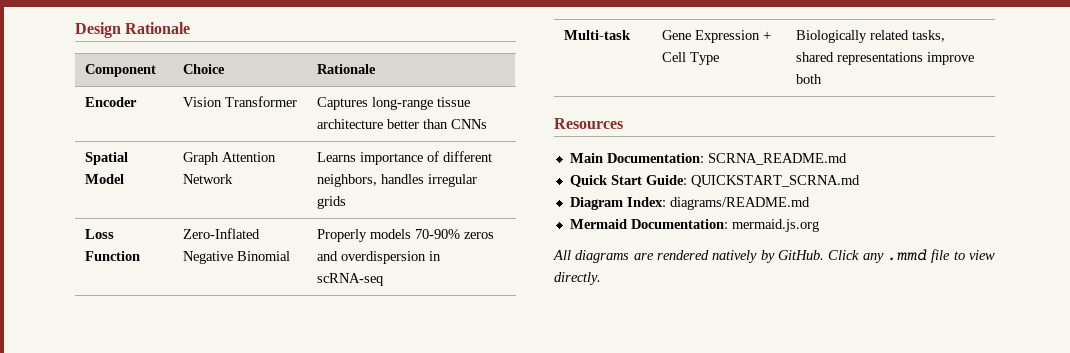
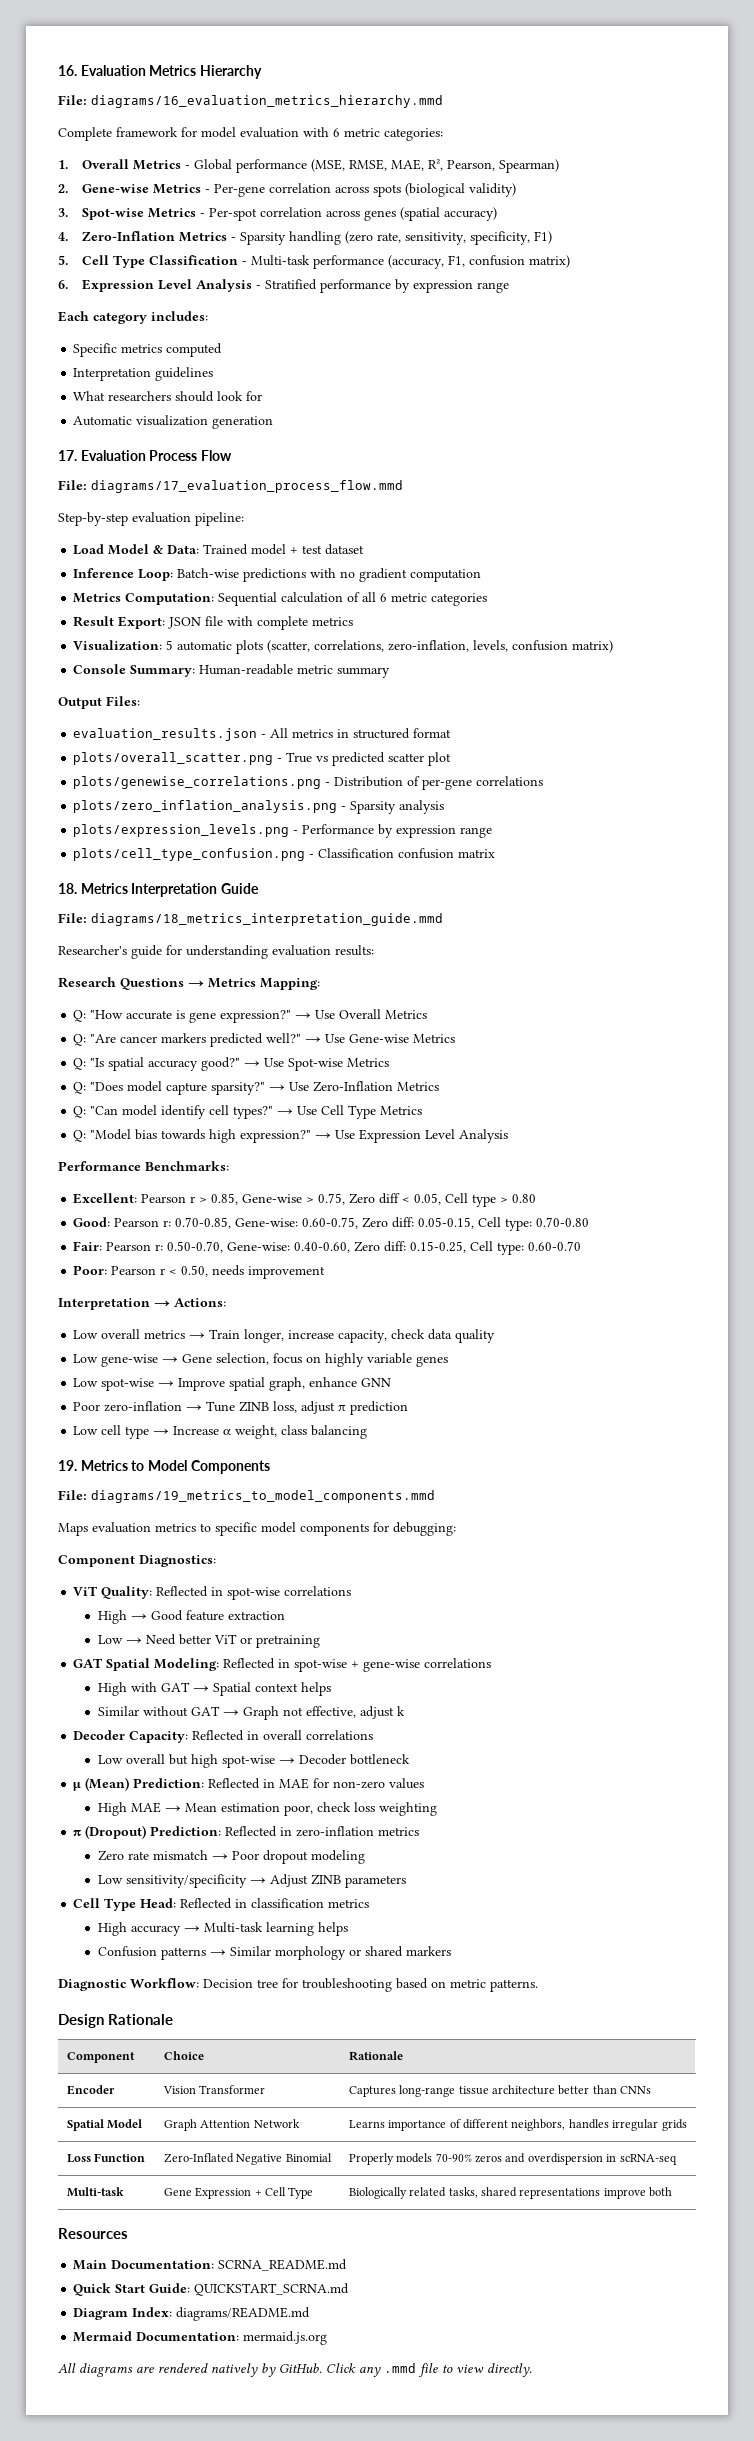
+ 16. Evaluation Metrics Hierarchy
+ File: diagrams/16_evaluation_metrics_hierarchy.mmd
+ Complete framework for model evaluation with 6 metric categories:
+ 1. Overall Metrics - Global performance (MSE, RMSE, MAE, R², Pearson, Spearman)
+ 2. Gene-wise Metrics - Per-gene correlation across spots (biological validity)
+ 3. Spot-wise Metrics - Per-spot correlation across genes (spatial accuracy)
+ 4. Zero-Inflation Metrics - Sparsity handling (zero rate, sensitivity, specificity, F1)
+ 5. Cell Type Classification - Multi-task performance (accuracy, F1, confusion matrix)
+ 6. Expression Level Analysis - Stratified performance by expression range
+ Each category includes:
+ Specific metrics computed
+ Interpretation guidelines
+ What researchers should look for
+ Automatic visualization generation
+ 17. Evaluation Process Flow
+ File: diagrams/17_evaluation_process_flow.mmd
+ Step-by-step evaluation pipeline:
+ Load Model & Data: Trained model + test dataset
+ Inference Loop: Batch-wise predictions with no gradient computation
+ Metrics Computation: Sequential calculation of all 6 metric categories
+ Result Export: JSON file with complete metrics
+ Visualization: 5 automatic plots (scatter, correlations, zero-inflation, levels, confusion matrix)
+ Console Summary: Human-readable metric summary
+ Output Files:
+ evaluation_results.json - All metrics in structured format
+ plots/overall_scatter.png - True vs predicted scatter plot
+ plots/genewise_correlations.png - Distribution of per-gene correlations
+ plots/zero_inflation_analysis.png - Sparsity analysis
+ plots/expression_levels.png - Performance by expression range
+ plots/cell_type_confusion.png - Classification confusion matrix
+ 18. Metrics Interpretation Guide
+ File: diagrams/18_metrics_interpretation_guide.mmd
+ Researcher's guide for understanding evaluation results:
+ Research Questions → Metrics Mapping:
+ Q: "How accurate is gene expression?" → Use Overall Metrics
+ Q: "Are cancer markers predicted well?" → Use Gene-wise Metrics
+ Q: "Is spatial accuracy good?" → Use Spot-wise Metrics
+ Q: "Does model capture sparsity?" → Use Zero-Inflation Metrics
+ Q: "Can model identify cell types?" → Use Cell Type Metrics
+ Q: "Model bias towards high expression?" → Use Expression Level Analysis
+ Performance Benchmarks:
+ Excellent: Pearson r > 0.85, Gene-wise > 0.75, Zero diff < 0.05, Cell type > 0.80
+ Good: Pearson r: 0.70-0.85, Gene-wise: 0.60-0.75, Zero diff: 0.05-0.15, Cell type: 0.70-0.80
+ Fair: Pearson r: 0.50-0.70, Gene-wise: 0.40-0.60, Zero diff: 0.15-0.25, Cell type: 0.60-0.70
+ Poor: Pearson r < 0.50, needs improvement
+ Interpretation → Actions:
+ Low overall metrics → Train longer, increase capacity, check data quality
+ Low gene-wise → Gene selection, focus on highly variable genes
+ Low spot-wise → Improve spatial graph, enhance GNN
+ Poor zero-inflation → Tune ZINB loss, adjust π prediction
+ Low cell type → Increase α weight, class balancing
+ 19. Metrics to Model Components
+ File: diagrams/19_metrics_to_model_components.mmd
+ Maps evaluation metrics to specific model components for debugging:
+ Component Diagnostics:
+ ViT Quality: Reflected in spot-wise correlations
+ High → Good feature extraction
+ Low → Need better ViT or pretraining
+ GAT Spatial Modeling: Reflected in spot-wise + gene-wise correlations
+ High with GAT → Spatial context helps
+ Similar without GAT → Graph not effective, adjust k
+ Decoder Capacity: Reflected in overall correlations
+ Low overall but high spot-wise → Decoder bottleneck
+ μ (Mean) Prediction: Reflected in MAE for non-zero values
+ High MAE → Mean estimation poor, check loss weighting
+ π (Dropout) Prediction: Reflected in zero-inflation metrics
+ Zero rate mismatch → Poor dropout modeling
+ Low sensitivity/specificity → Adjust ZINB parameters
+ Cell Type Head: Reflected in classification metrics
+ High accuracy → Multi-task learning helps
+ Confusion patterns → Similar morphology or shared markers
+ Diagnostic Workflow: Decision tree for troubleshooting based on metric patterns.

